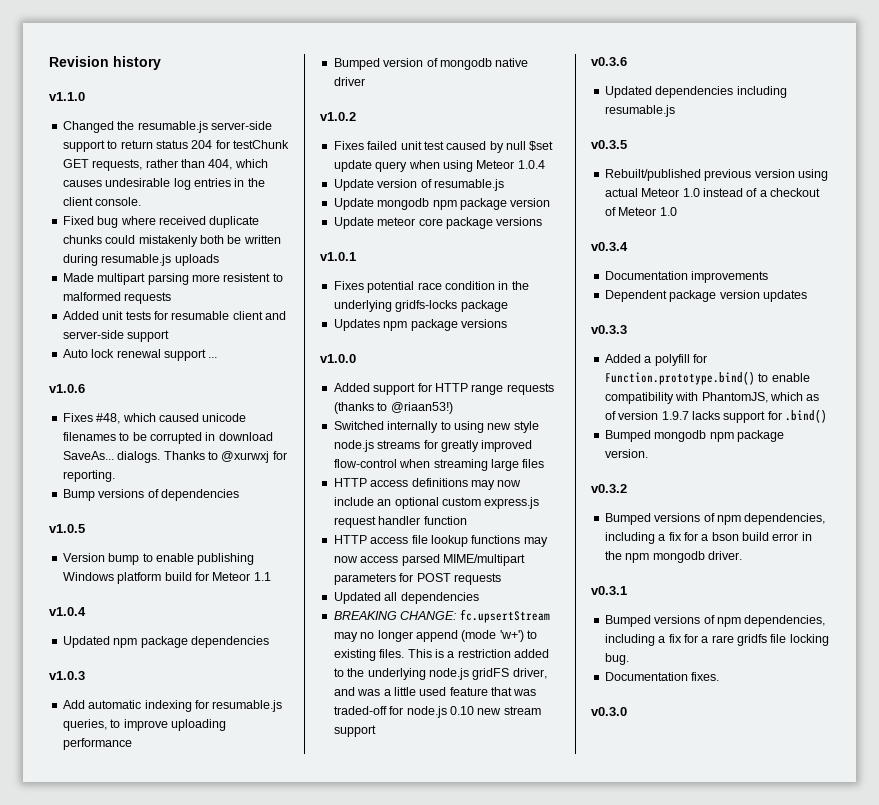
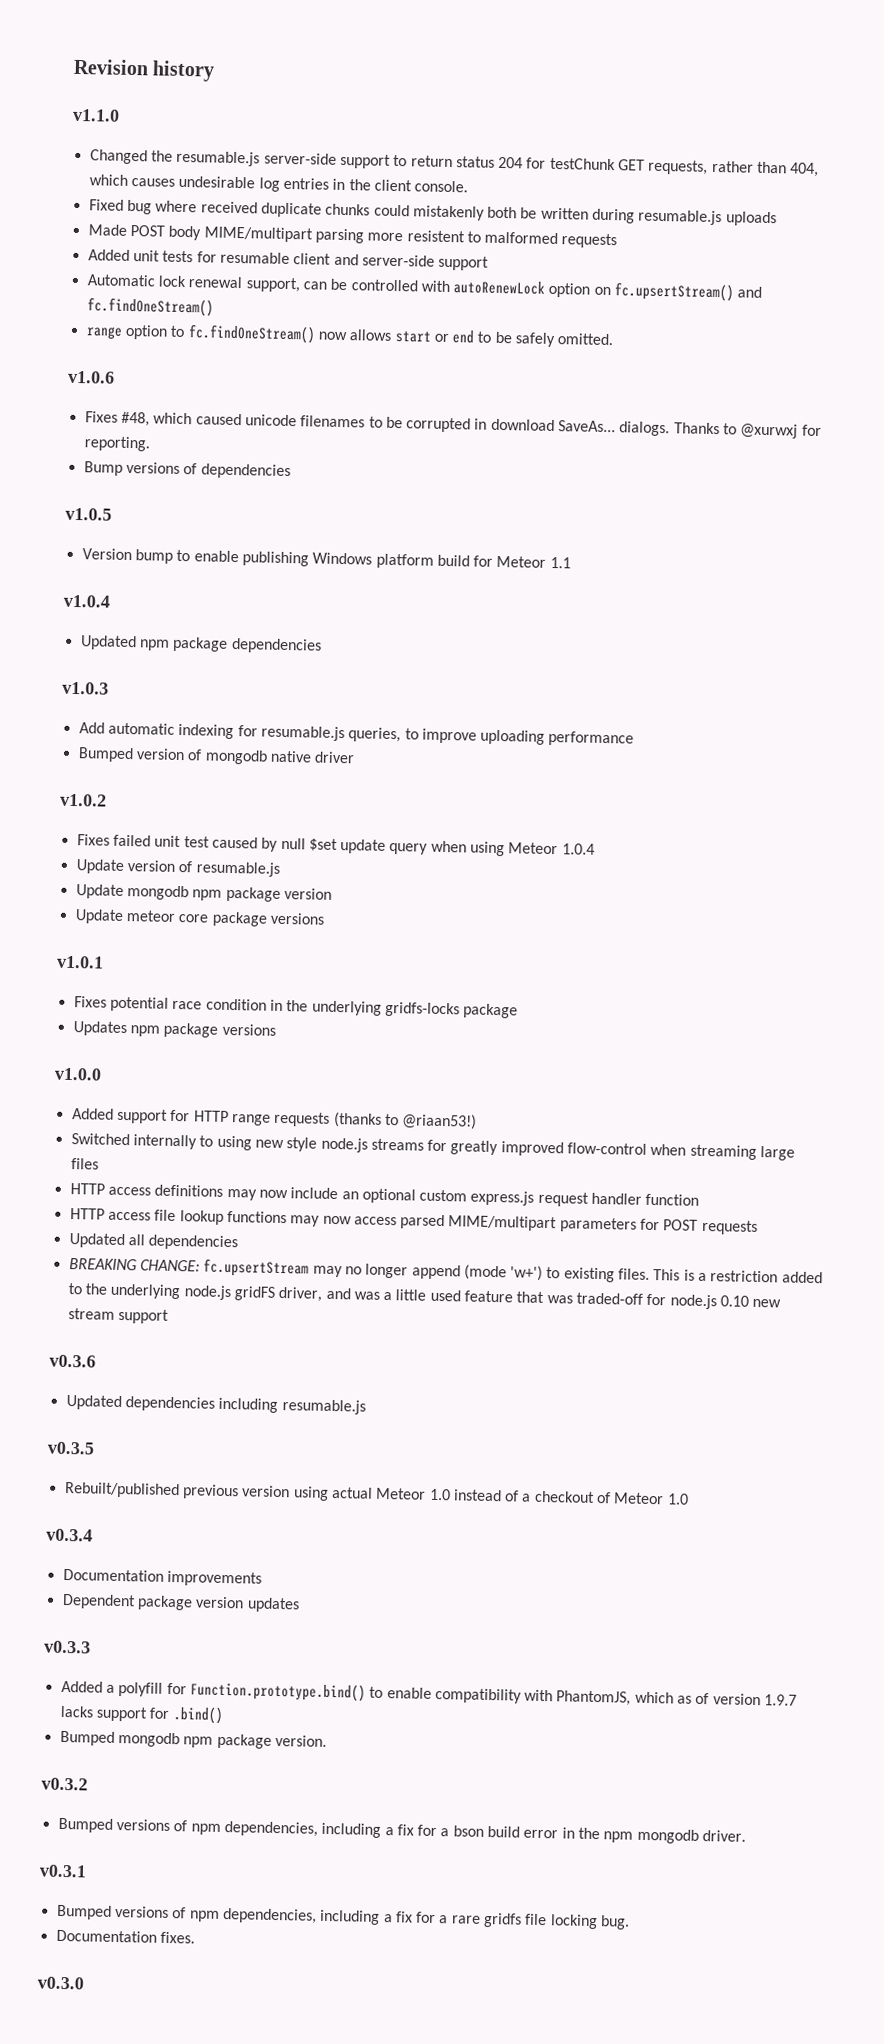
- Made multipart parsing more resistent to malformed requests
+ Made POST body MIME/multipart parsing more resistent to malformed requests
- Auto lock renewal support ...
+ Automatic lock renewal support, can be controlled with autoRenewLock option on fc.upsertStream() and fc.findOneStream()
+ range option to fc.findOneStream() now allows start or end to be safely omitted.

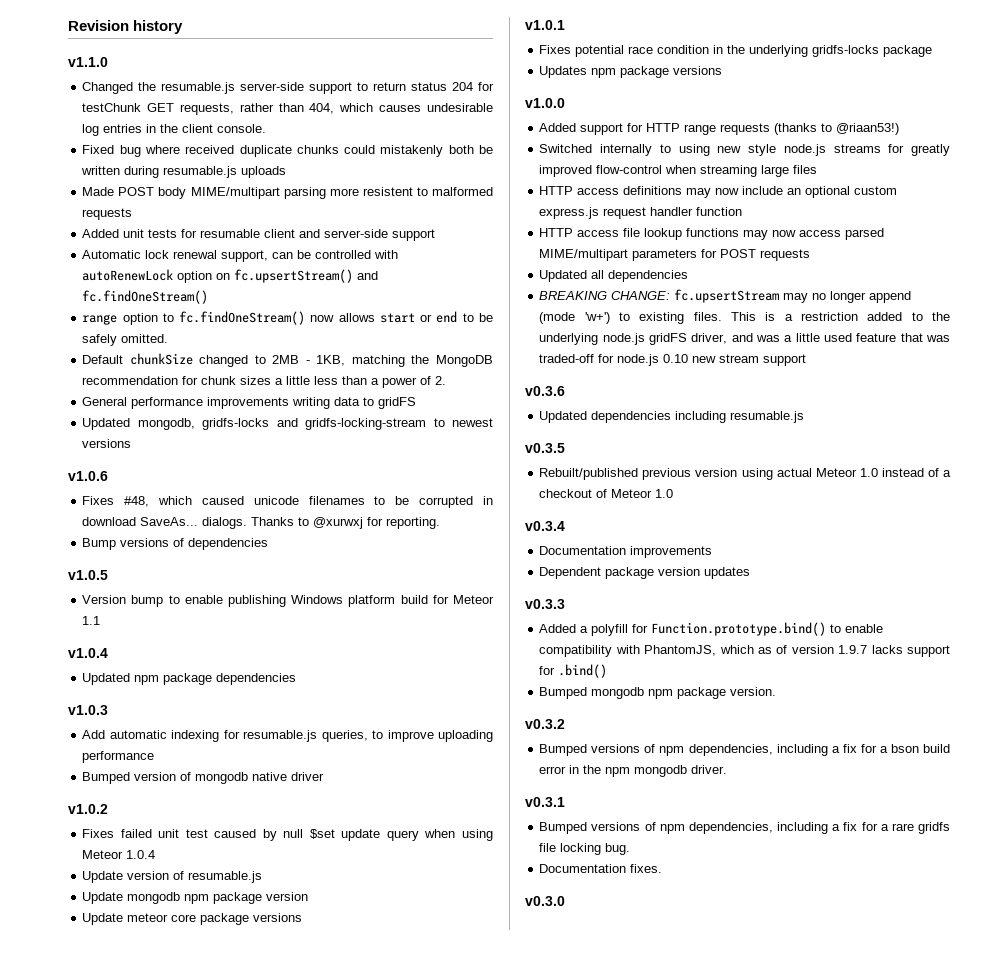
+ Default chunkSize changed to 2MB - 1KB, matching the MongoDB recommendation for chunk sizes a little less than a power of 2.
+ General performance improvements writing data to gridFS
+ Updated mongodb, gridfs-locks and gridfs-locking-stream to newest versions

